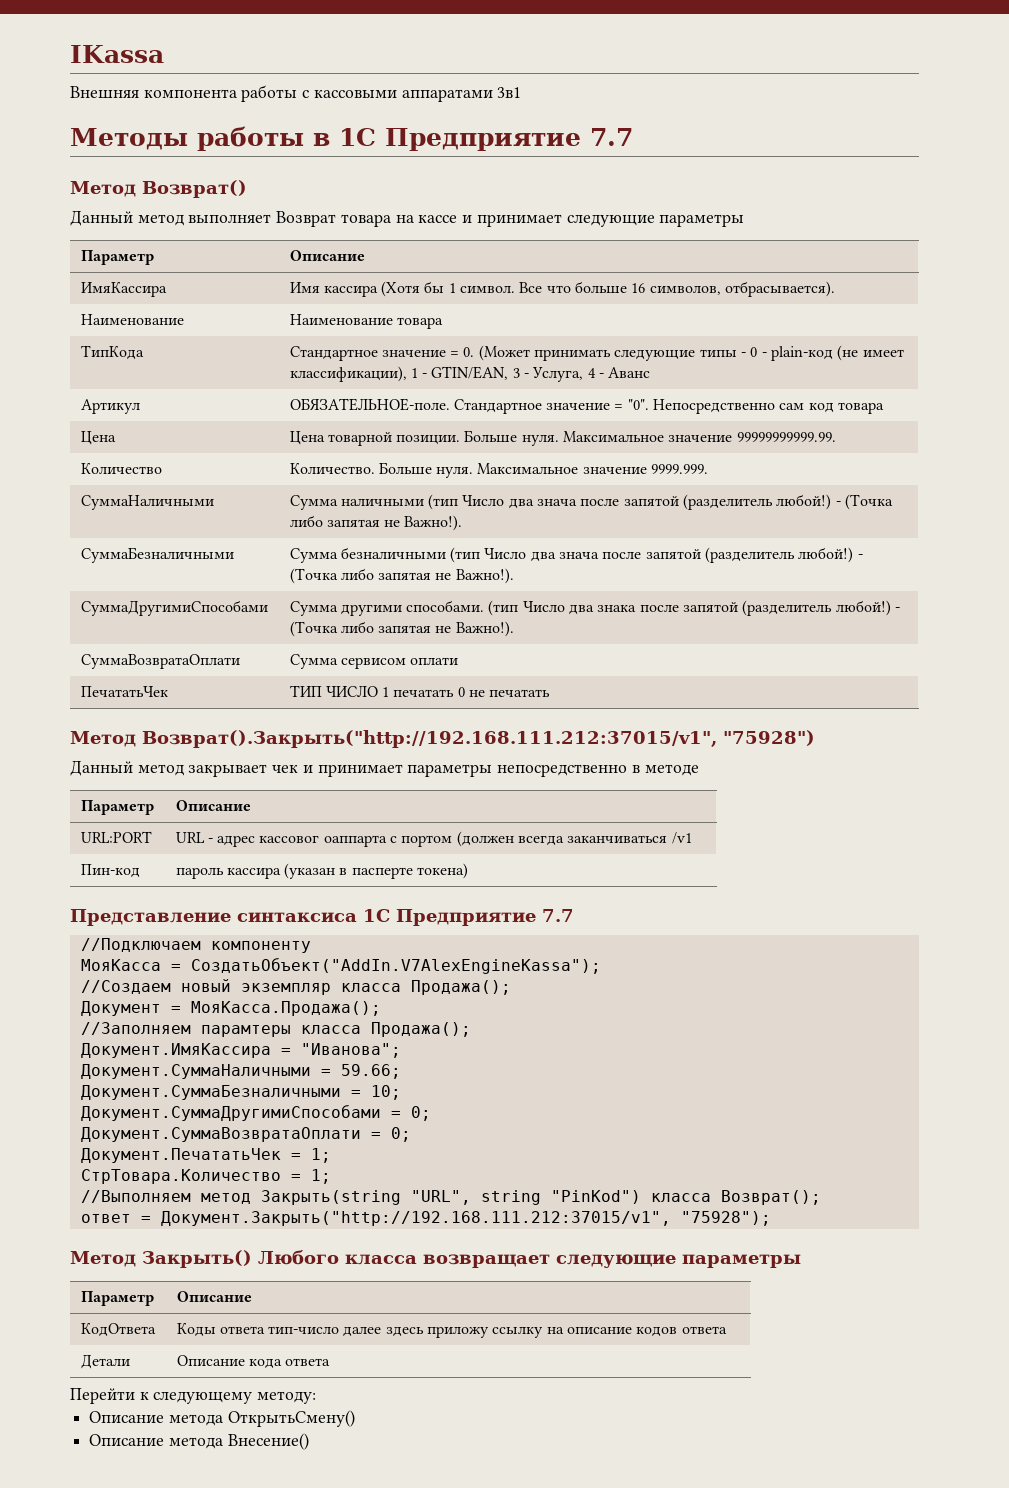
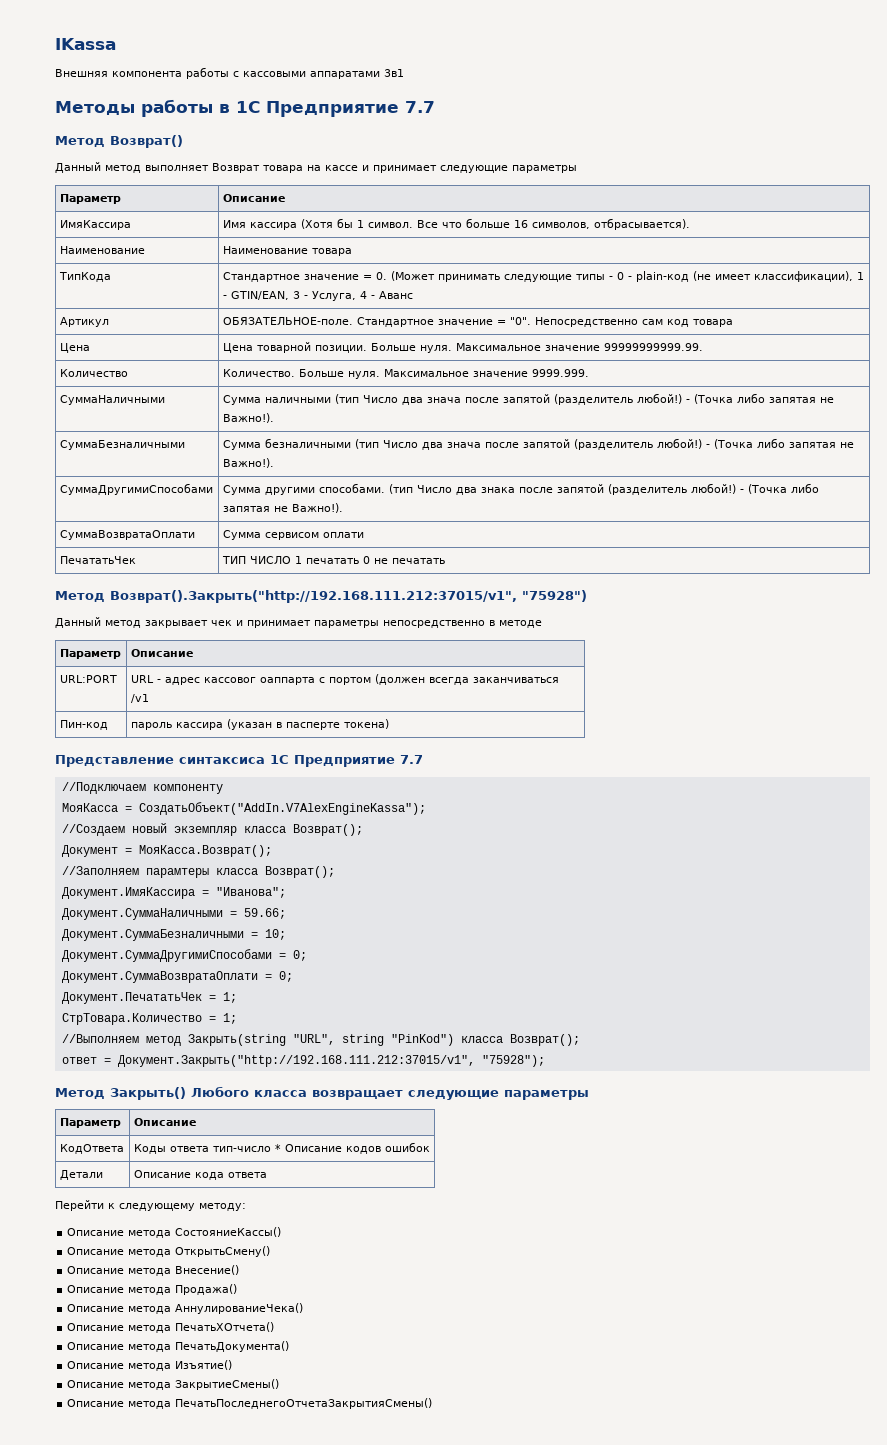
- //Создаем новый экземпляр класса Продажа();
+ //Создаем новый экземпляр класса Возврат();
- Документ = МояКасса.Продажа();
+ Документ = МояКасса.Возврат();
- //Заполняем парамтеры класса Продажа();
+ //Заполняем парамтеры класса Возврат();
- КодОтвета | Коды ответа тип-число далее здесь приложу ссылку на описание кодов ответа
+ КодОтвета | Коды ответа тип-число * Описание кодов ошибок
+ Описание метода СостояниеКассы()
+ Описание метода Продажа()
+ Описание метода АннулированиеЧека()
+ Описание метода ПечатьХОтчета()
+ Описание метода ПечатьДокумента()
+ Описание метода Изъятие()
+ Описание метода ЗакрытиеСмены()
+ Описание метода ПечатьПоследнегоОтчетаЗакрытияСмены()

